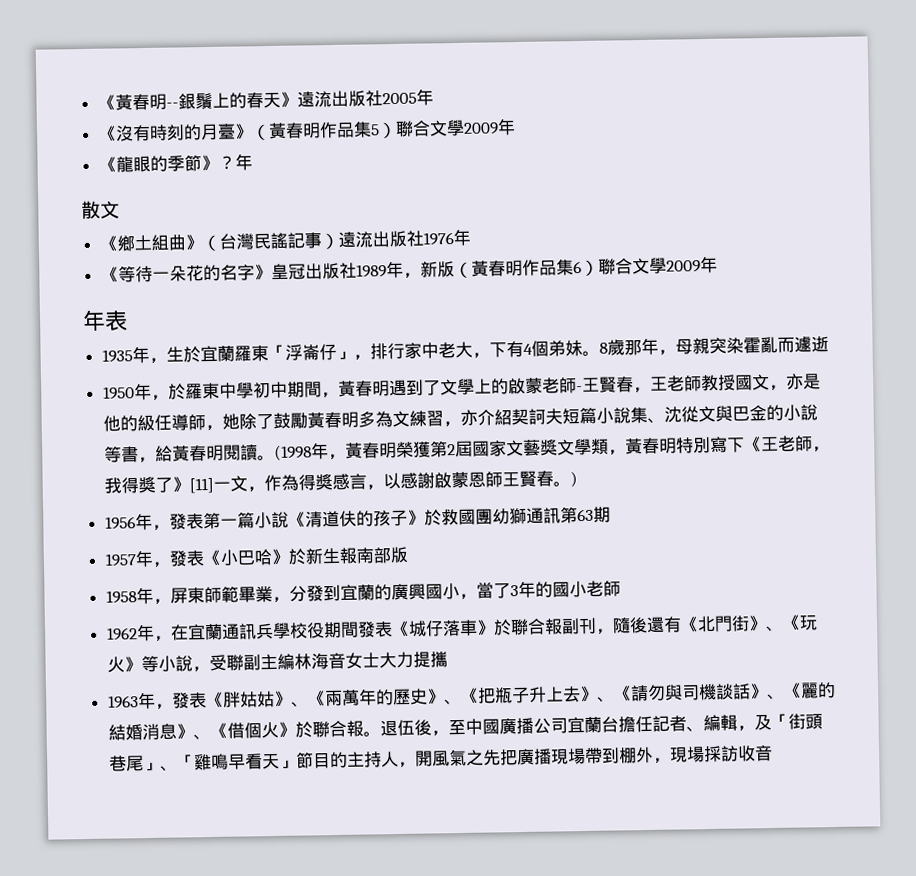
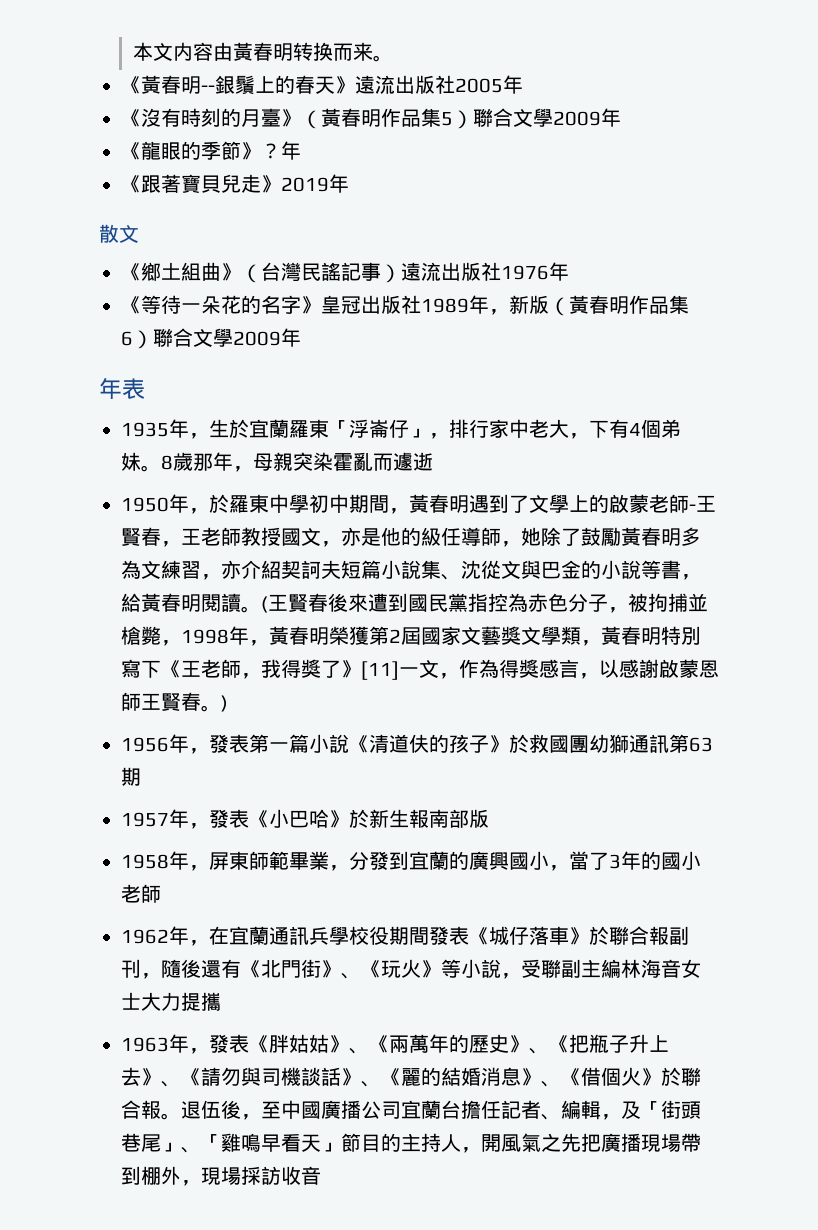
+ 本文内容由黃春明转换而来。
+ 《跟著寶貝兒走》2019年
- (1998年，黃春明榮獲第2屆國家文藝獎文學類，黃春明特別寫下《王老師，我得獎了》[11]一文，作為得獎感言，以感謝啟蒙恩師王賢春。)
+ (王賢春後來遭到國民黨指控為赤色分子，被拘捕並槍斃，1998年，黃春明榮獲第2屆國家文藝獎文學類，黃春明特別寫下《王老師，我得獎了》[11]一文，作為得獎感言，以感謝啟蒙恩師王賢春。)

